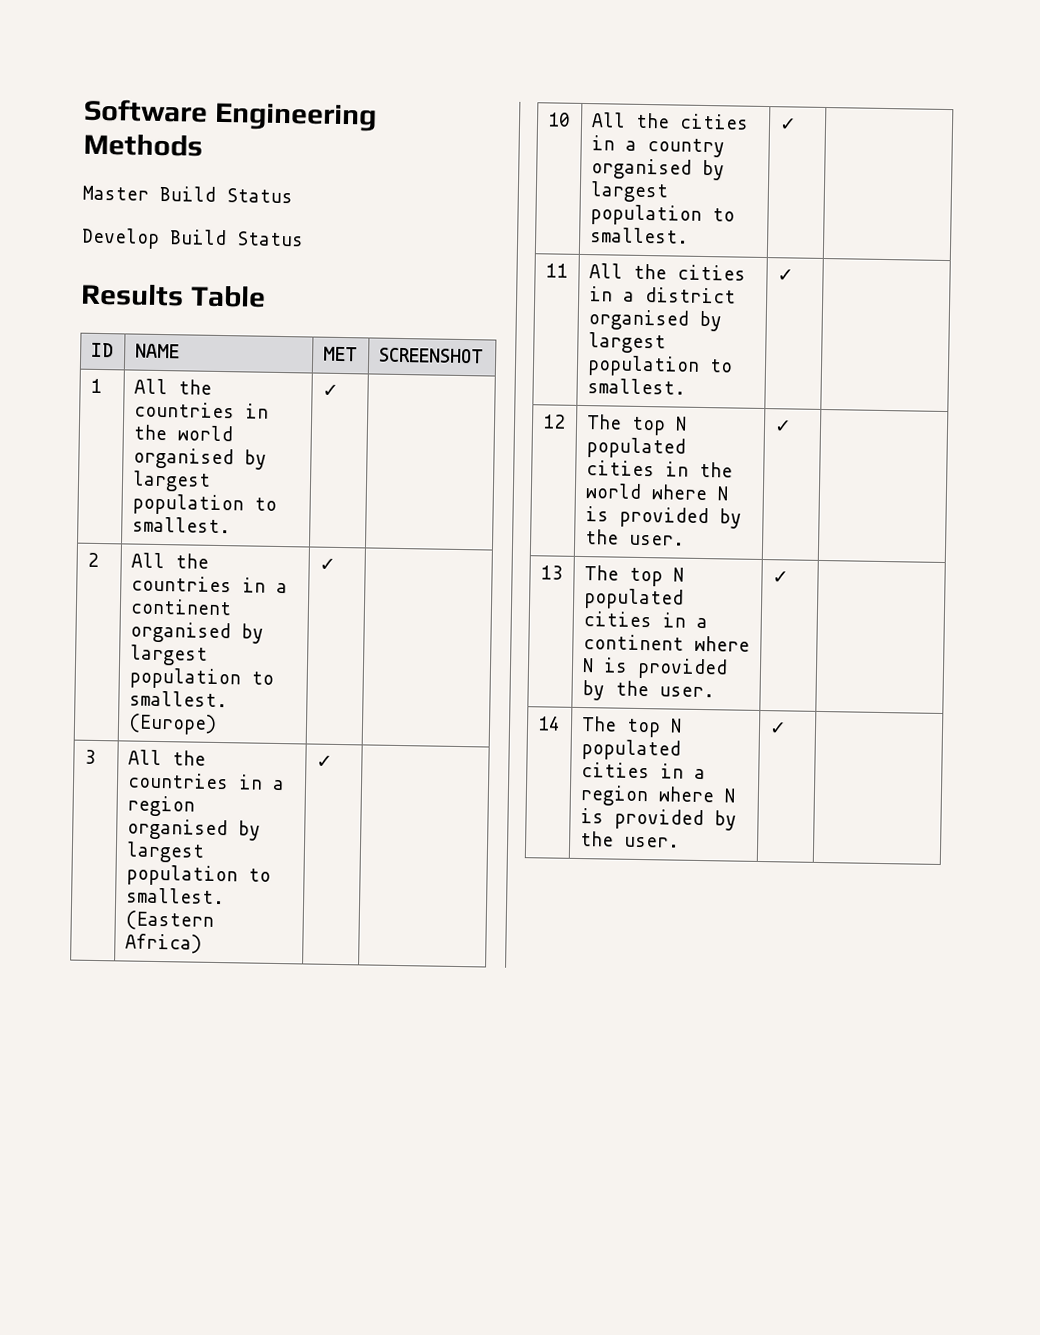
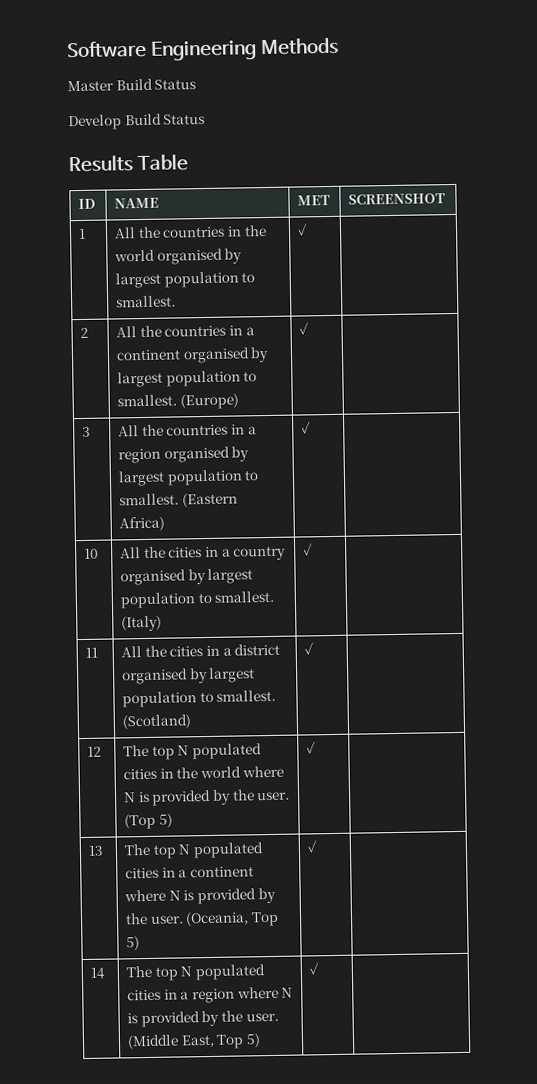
- 10 | All the cities in a country organised by largest population to smallest. | ✓ |
+ 10 | All the cities in a country organised by largest population to smallest. (Italy) | ✓ |
- 11 | All the cities in a district organised by largest population to smallest. | ✓ |
+ 11 | All the cities in a district organised by largest population to smallest. (Scotland) | ✓ |
- 12 | The top N populated cities in the world where N is provided by the user. | ✓ |
+ 12 | The top N populated cities in the world where N is provided by the user. (Top 5) | ✓ |
- 13 | The top N populated cities in a continent where N is provided by the user. | ✓ |
+ 13 | The top N populated cities in a continent where N is provided by the user. (Oceania, Top 5) | ✓ |
- 14 | The top N populated cities in a region where N is provided by the user. | ✓ |
+ 14 | The top N populated cities in a region where N is provided by the user. (Middle East, Top 5) | ✓ |

